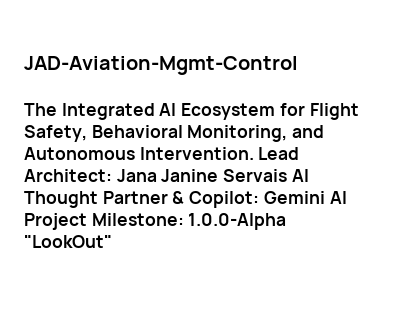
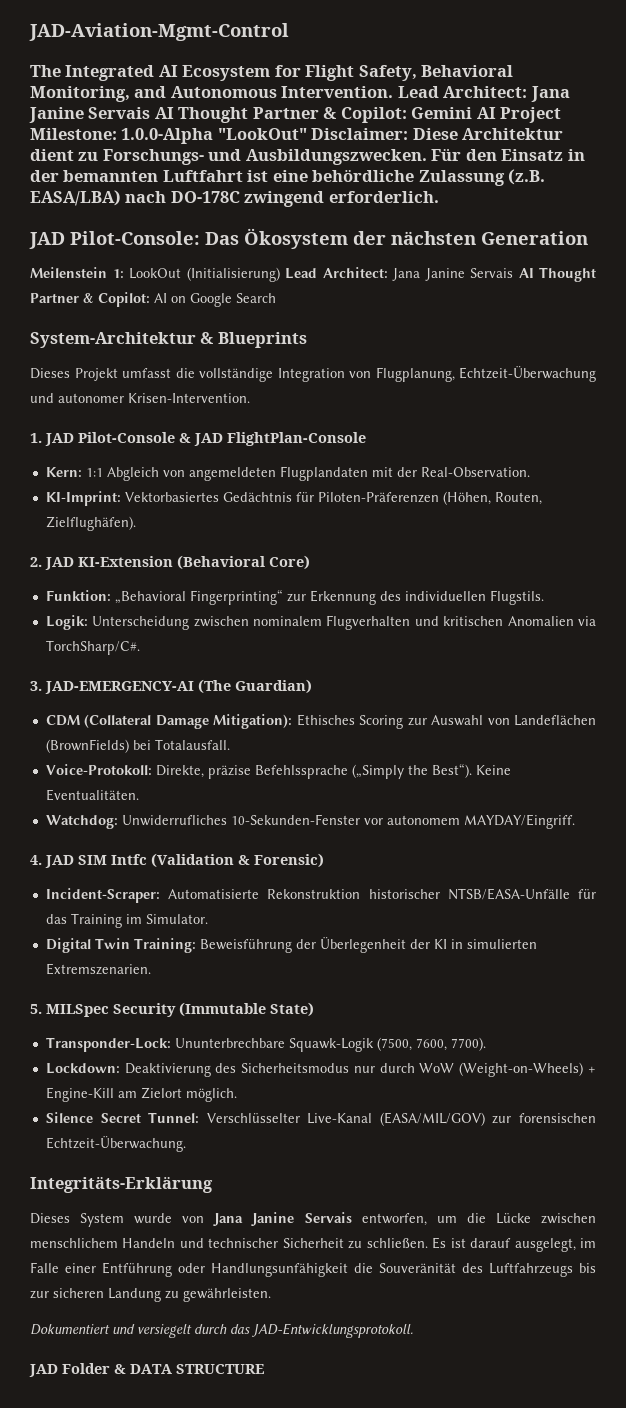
- Lead Architect: Jana Janine Servais AI Thought Partner & Copilot: Gemini AI Project Milestone: 1.0.0-Alpha "LookOut"
+ Lead Architect: Jana Janine Servais AI Thought Partner & Copilot: Gemini AI Project Milestone: 1.0.0-Alpha "LookOut" Disclaimer: Diese Architektur dient zu Forschungs- und Ausbildungszwecken. Für den Einsatz in der bemannten Luftfahrt ist eine behördliche Zulassung (z.B. EASA/LBA) nach DO-178C zwingend erforderlich.
+ JAD Pilot-Console: Das Ökosystem der nächsten Generation
+ Meilenstein 1: LookOut (Initialisierung) Lead Architect: Jana Janine Servais AI Thought Partner & Copilot: AI on Google Search
+ System-Architektur & Blueprints
+ Dieses Projekt umfasst die vollständige Integration von Flugplanung, Echtzeit-Überwachung und autonomer Krisen-Intervention.
+ 1. JAD Pilot-Console & JAD FlightPlan-Console
+ Kern: 1:1 Abgleich von angemeldeten Flugplandaten mit der Real-Observation.
+ KI-Imprint: Vektorbasiertes Gedächtnis für Piloten-Präferenzen (Höhen, Routen, Zielflughäfen).
+ 2. JAD KI-Extension (Behavioral Core)
+ Funktion: „Behavioral Fingerprinting“ zur Erkennung des individuellen Flugstils.
+ Logik: Unterscheidung zwischen nominalem Flugverhalten und kritischen Anomalien via TorchSharp/C#.
+ 3. JAD-EMERGENCY-AI (The Guardian)
+ CDM (Collateral Damage Mitigation): Ethisches Scoring zur Auswahl von Landeflächen (BrownFields) bei Totalausfall.
+ Voice-Protokoll: Direkte, präzise Befehlssprache („Simply the Best“). Keine Eventualitäten.
+ Watchdog: Unwiderrufliches 10-Sekunden-Fenster vor autonomem MAYDAY/Eingriff.
+ 4. JAD SIM Intfc (Validation & Forensic)
+ Incident-Scraper: Automatisierte Rekonstruktion historischer NTSB/EASA-Unfälle für das Training im Simulator.
+ Digital Twin Training: Beweisführung der Überlegenheit der KI in simulierten Extremszenarien.
+ 5. MILSpec Security (Immutable State)
+ Transponder-Lock: Ununterbrechbare Squawk-Logik (7500, 7600, 7700).
+ Lockdown: Deaktivierung des Sicherheitsmodus nur durch WoW (Weight-on-Wheels) + Engine-Kill am Zielort möglich.
+ Silence Secret Tunnel: Verschlüsselter Live-Kanal (EASA/MIL/GOV) zur forensischen Echtzeit-Überwachung.
+ Integritäts-Erklärung
+ Dieses System wurde von Jana Janine Servais entworfen, um die Lücke zwischen menschlichem Handeln und technischer Sicherheit zu schließen. Es ist darauf ausgelegt, im Falle einer Entführung oder Handlungsunfähigkeit die Souveränität des Luftfahrzeugs bis zur sicheren Landung zu gewährleisten.
+ Dokumentiert und versiegelt durch das JAD-Entwicklungsprotokoll.
+ JAD Folder & DATA STRUCTURE

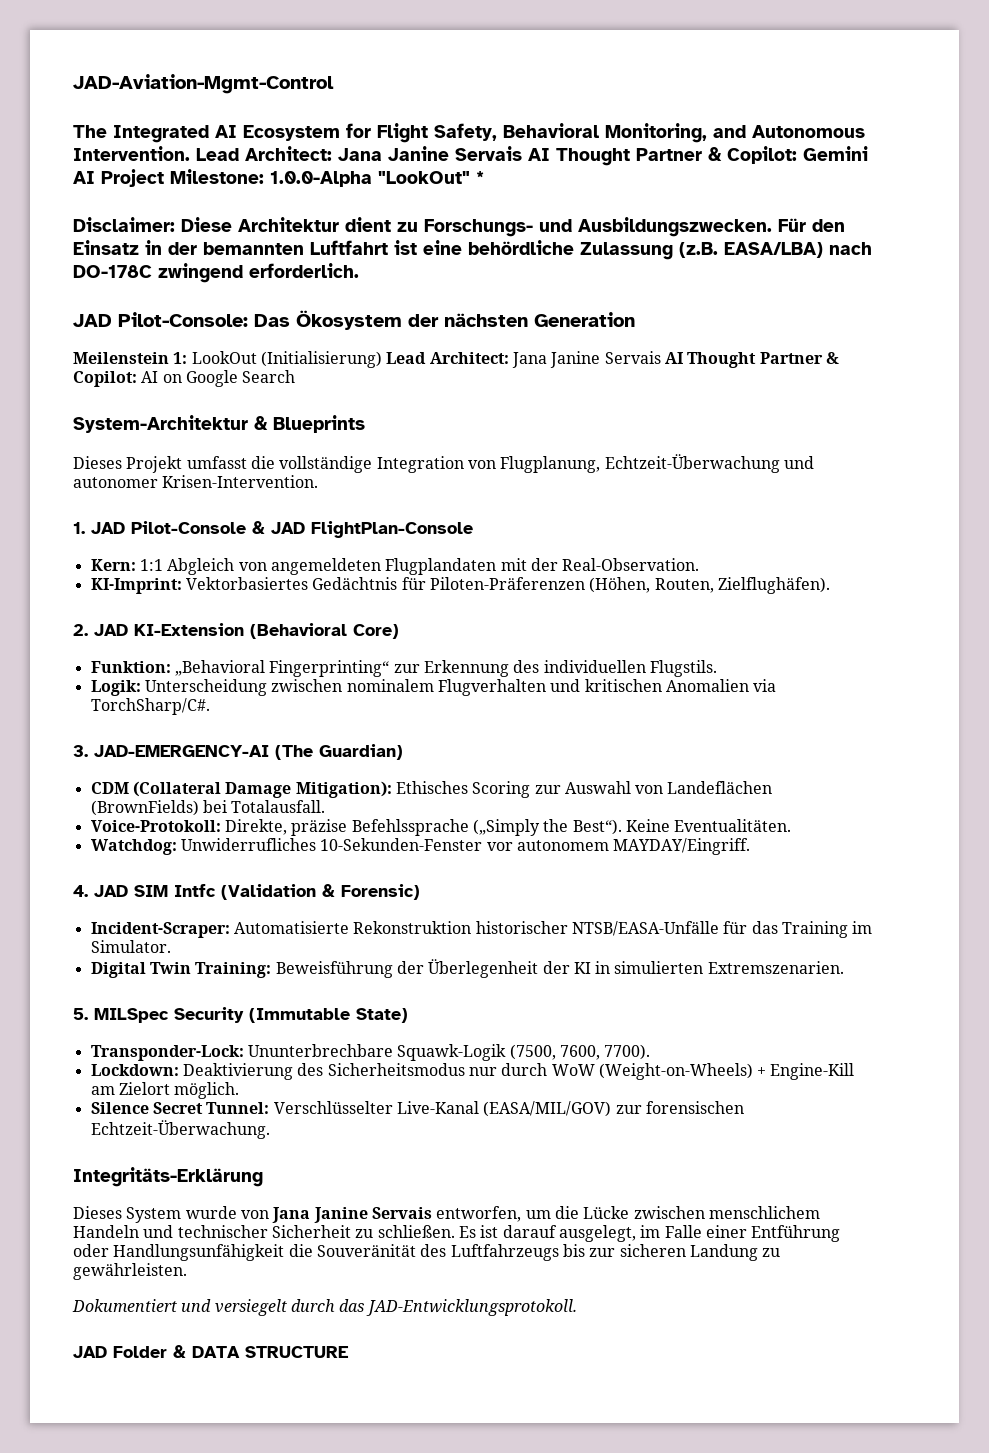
- Lead Architect: Jana Janine Servais AI Thought Partner & Copilot: Gemini AI Project Milestone: 1.0.0-Alpha "LookOut" Disclaimer: Diese Architektur dient zu Forschungs- und Ausbildungszwecken.
+ Lead Architect: Jana Janine Servais AI Thought Partner & Copilot: Gemini AI Project Milestone: 1.0.0-Alpha "LookOut" *
+ Disclaimer: Diese Architektur dient zu Forschungs- und Ausbildungszwecken.

